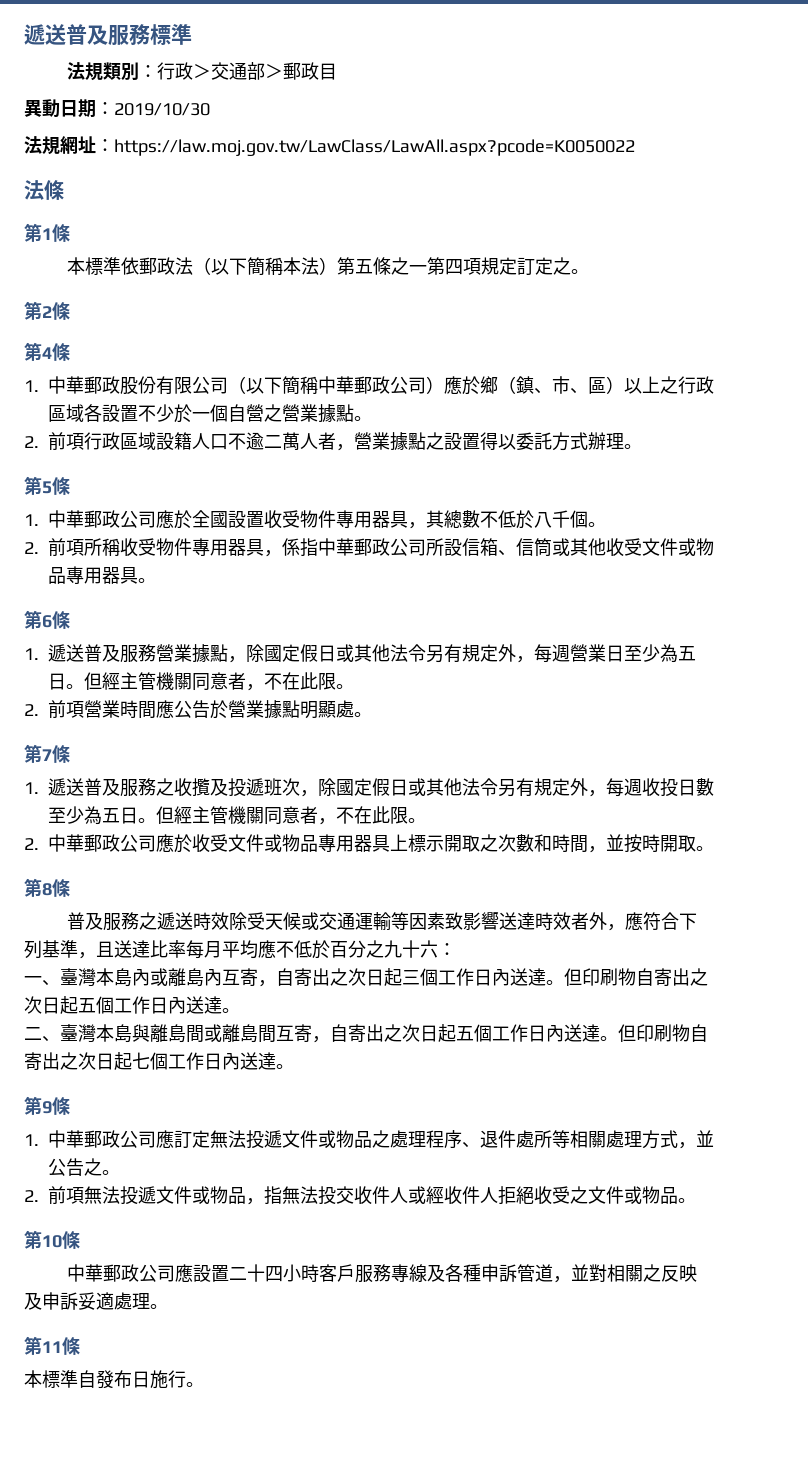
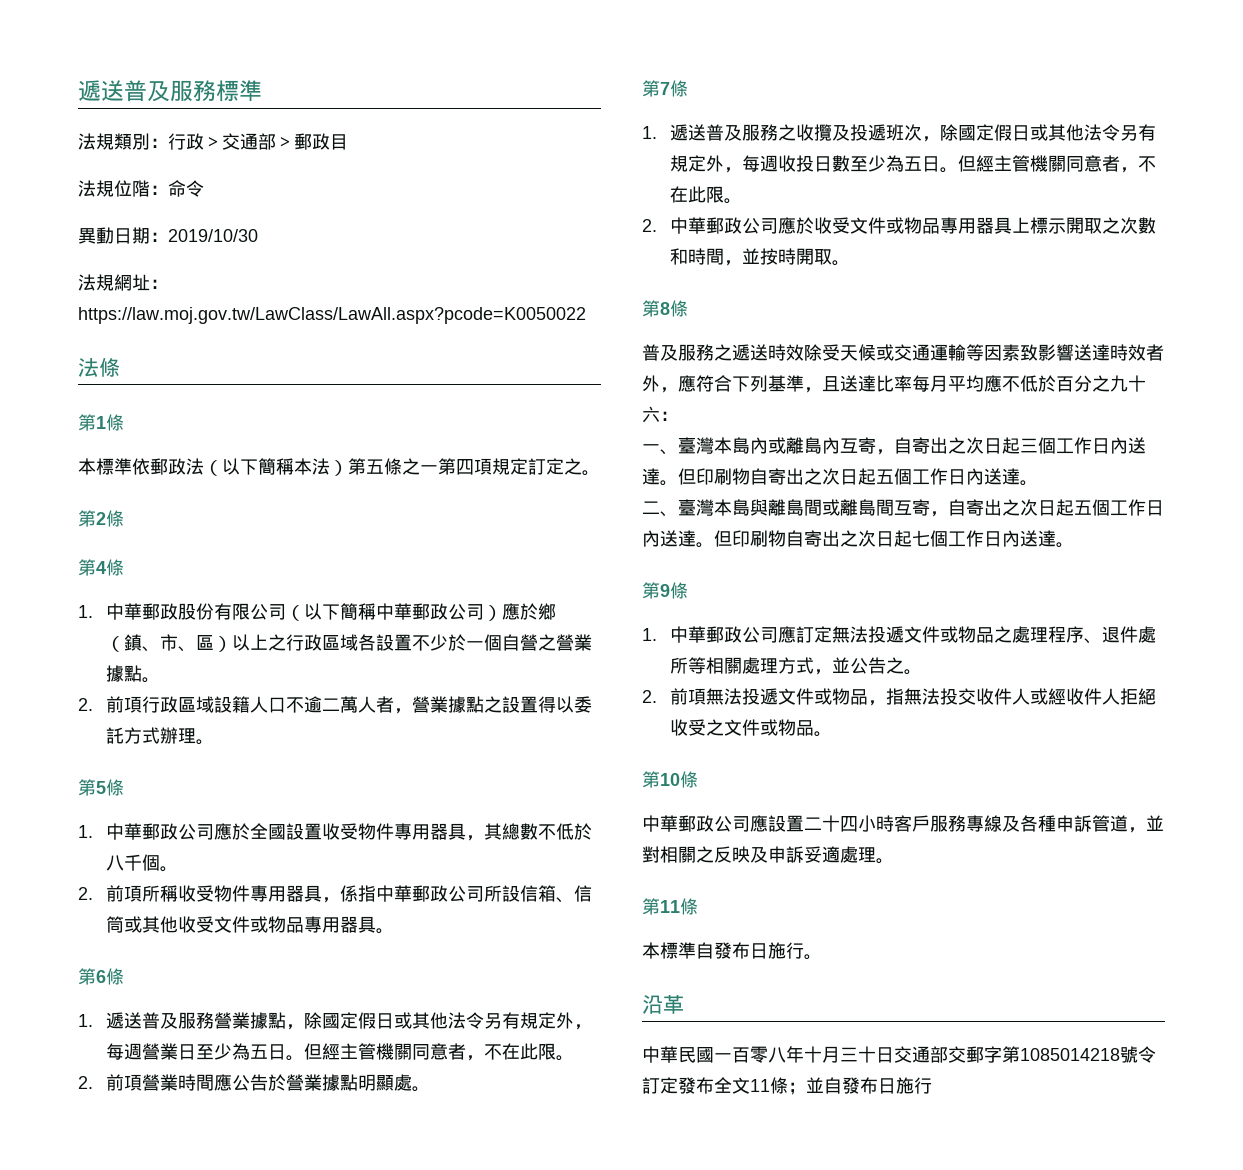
+ 法規位階：命令
+ 沿革
+ 中華民國一百零八年十月三十日交通部交郵字第1085014218號令訂定發布全文11條；並自發布日施行

